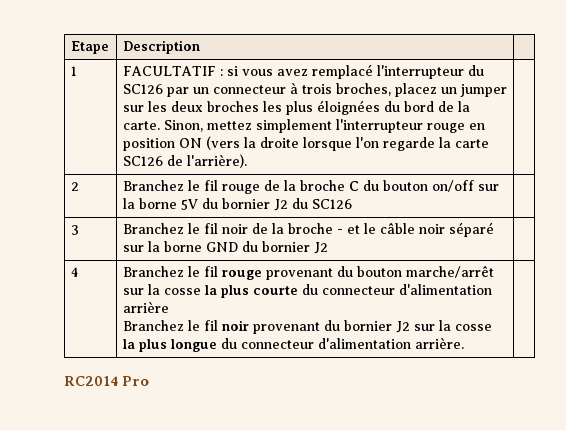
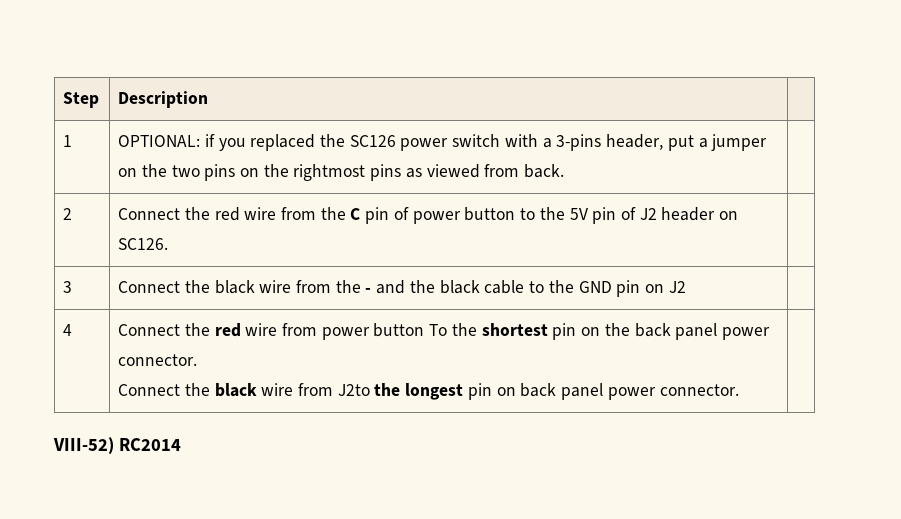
- Etape | Description |
+ Step | Description |
- FACULTATIF : si vous avez remplacé l'interrupteur du SC126 par un connecteur à trois broches, placez un jumper sur les deux broches les plus éloignées du bord de la carte. Sinon, mettez simplement l'interrupteur rouge en position ON (vers la droite lorsque l'on regarde la carte SC126 de l'arrière). |
- 2 | Branchez le fil rouge de la broche C du bouton on/off sur la borne 5V du bornier J2 du SC126 |
- 3 | Branchez le fil noir de la broche - et le câble noir séparé sur la borne GND du bornier J2 |
- 4 | Branchez le fil rouge provenant du bouton marche/arrêt sur la cosse la plus courte du connecteur d'alimentation arrière
- Branchez le fil noir provenant du bornier J2 sur la cosse la plus longue du connecteur d'alimentation arrière. |
- RC2014 Pro
+ OPTIONAL: if you replaced the SC126 power switch with a 3-pins header, put a jumper on the two pins on the rightmost pins as viewed from back. |
+ 2 | Connect the red wire from the C pin of power button to the 5V pin of J2 header on SC126. |
+ 3 | Connect the black wire from the - and the black cable to the GND pin on J2 |
+ 4 | Connect the red wire from power button To the shortest pin on the back panel power connector.
+ Connect the black wire from J2to the longest pin on back panel power connector. |
+ VIII-52) RC2014

